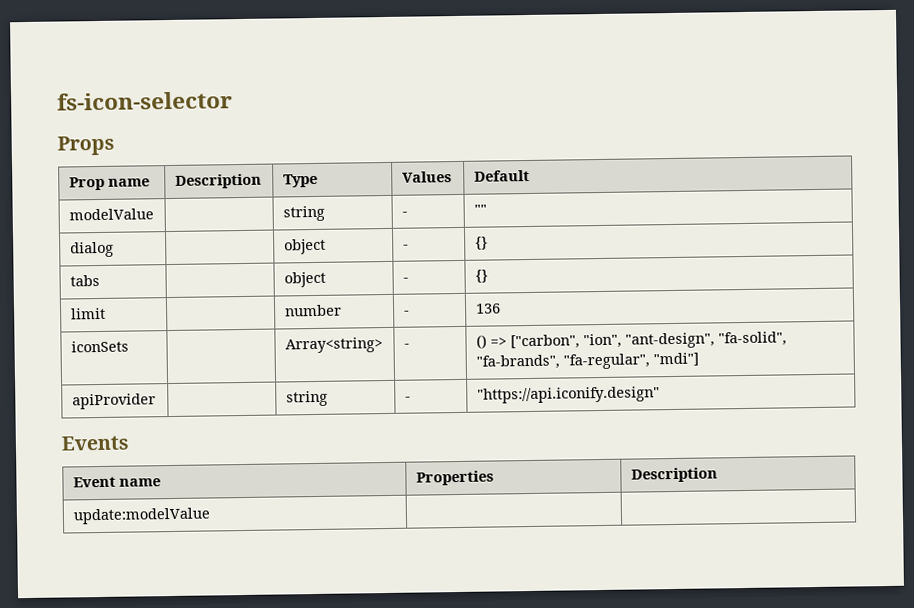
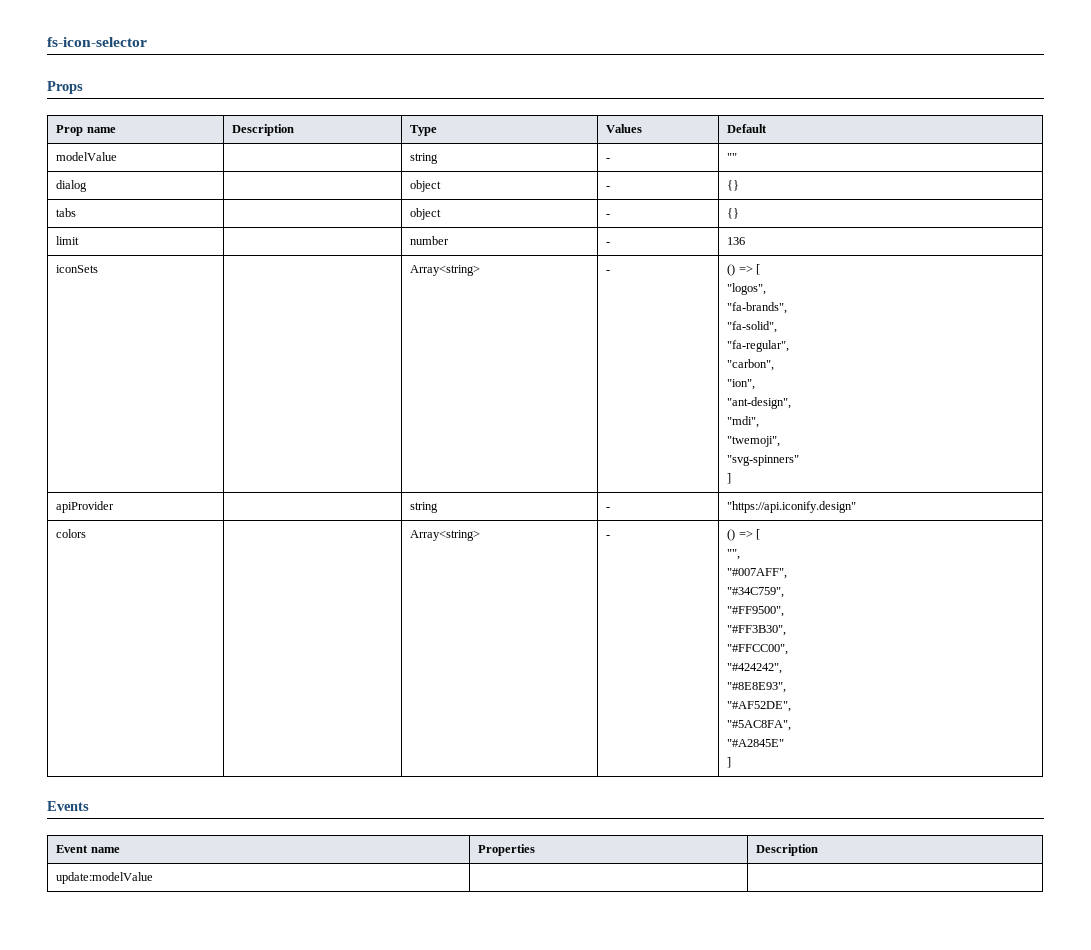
- iconSets | | Array<string> | - | () => ["carbon", "ion", "ant-design", "fa-solid", "fa-brands", "fa-regular", "mdi"]
+ iconSets | | Array<string> | - | () => [
+ "logos",
+ "fa-brands",
+ "fa-solid",
+ "fa-regular",
+ "carbon",
+ "ion",
+ "ant-design",
+ "mdi",
+ "twemoji",
+ "svg-spinners"
+ ]
+ colors | | Array<string> | - | () => [
+ "",
+ "#007AFF",
+ "#34C759",
+ "#FF9500",
+ "#FF3B30",
+ "#FFCC00",
+ "#424242",
+ "#8E8E93",
+ "#AF52DE",
+ "#5AC8FA",
+ "#A2845E"
+ ]

